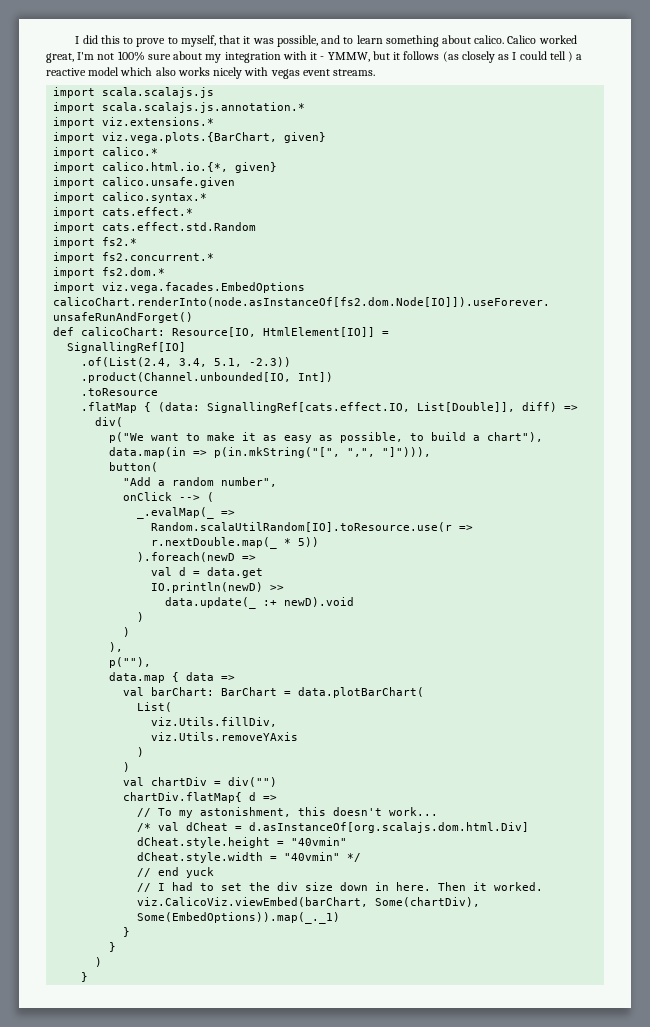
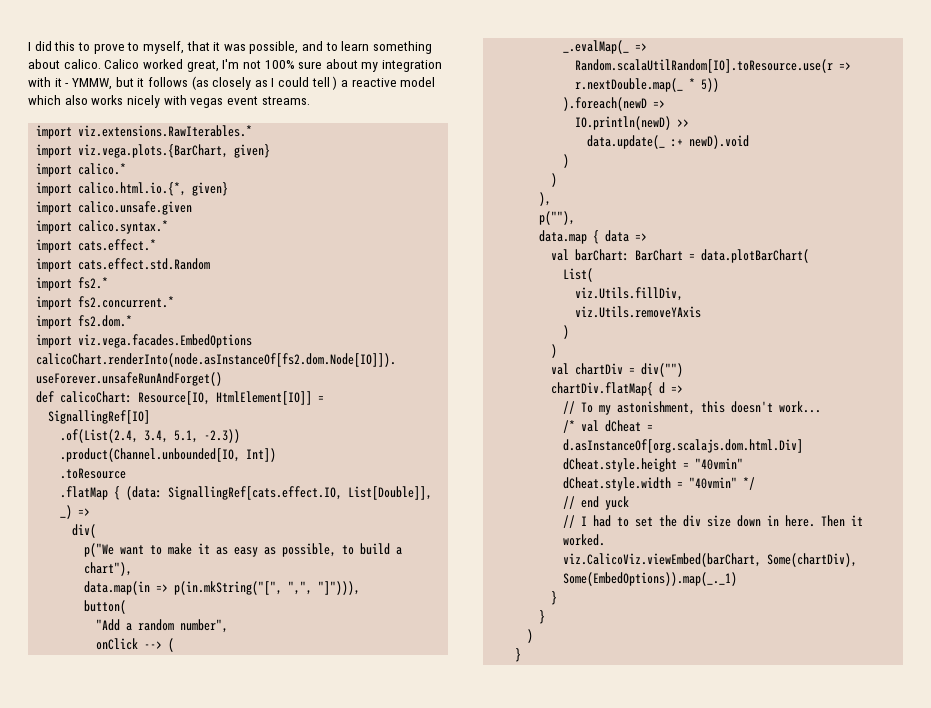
- import scala.scalajs.js
- import scala.scalajs.js.annotation.*
- import viz.extensions.*
+ import viz.extensions.RawIterables.*
- .flatMap { (data: SignallingRef[cats.effect.IO, List[Double]], diff) =>
+ .flatMap { (data: SignallingRef[cats.effect.IO, List[Double]], _) =>
- val d = data.get

